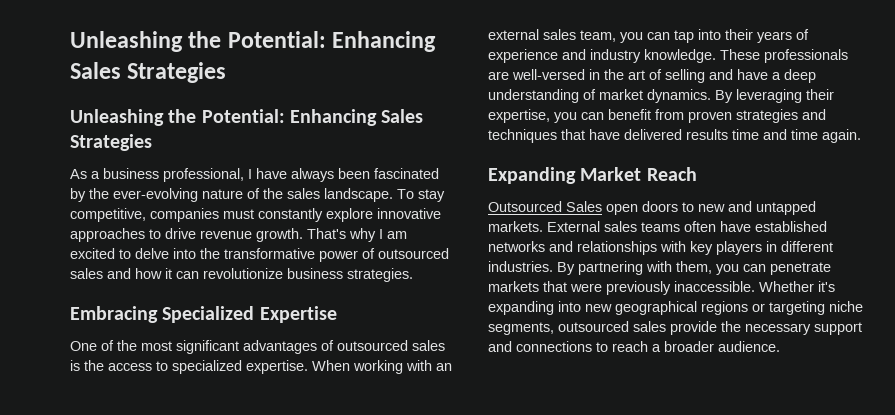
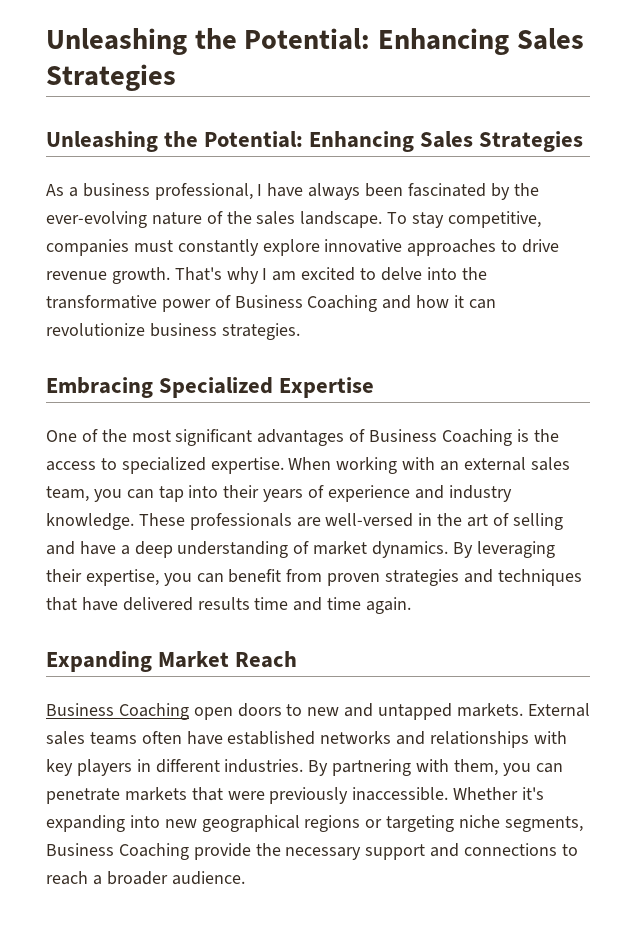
- That's why I am excited to delve into the transformative power of outsourced sales and how it can revolutionize business strategies.
+ That's why I am excited to delve into the transformative power of Business Coaching and how it can revolutionize business strategies.
- One of the most significant advantages of outsourced sales is the access to specialized expertise.
+ One of the most significant advantages of Business Coaching is the access to specialized expertise.
- Outsourced Sales open doors to new and untapped markets.
+ Business Coaching open doors to new and untapped markets.
- Whether it's expanding into new geographical regions or targeting niche segments, outsourced sales provide the necessary support and connections to reach a broader audience.
+ Whether it's expanding into new geographical regions or targeting niche segments, Business Coaching provide the necessary support and connections to reach a broader audience.

